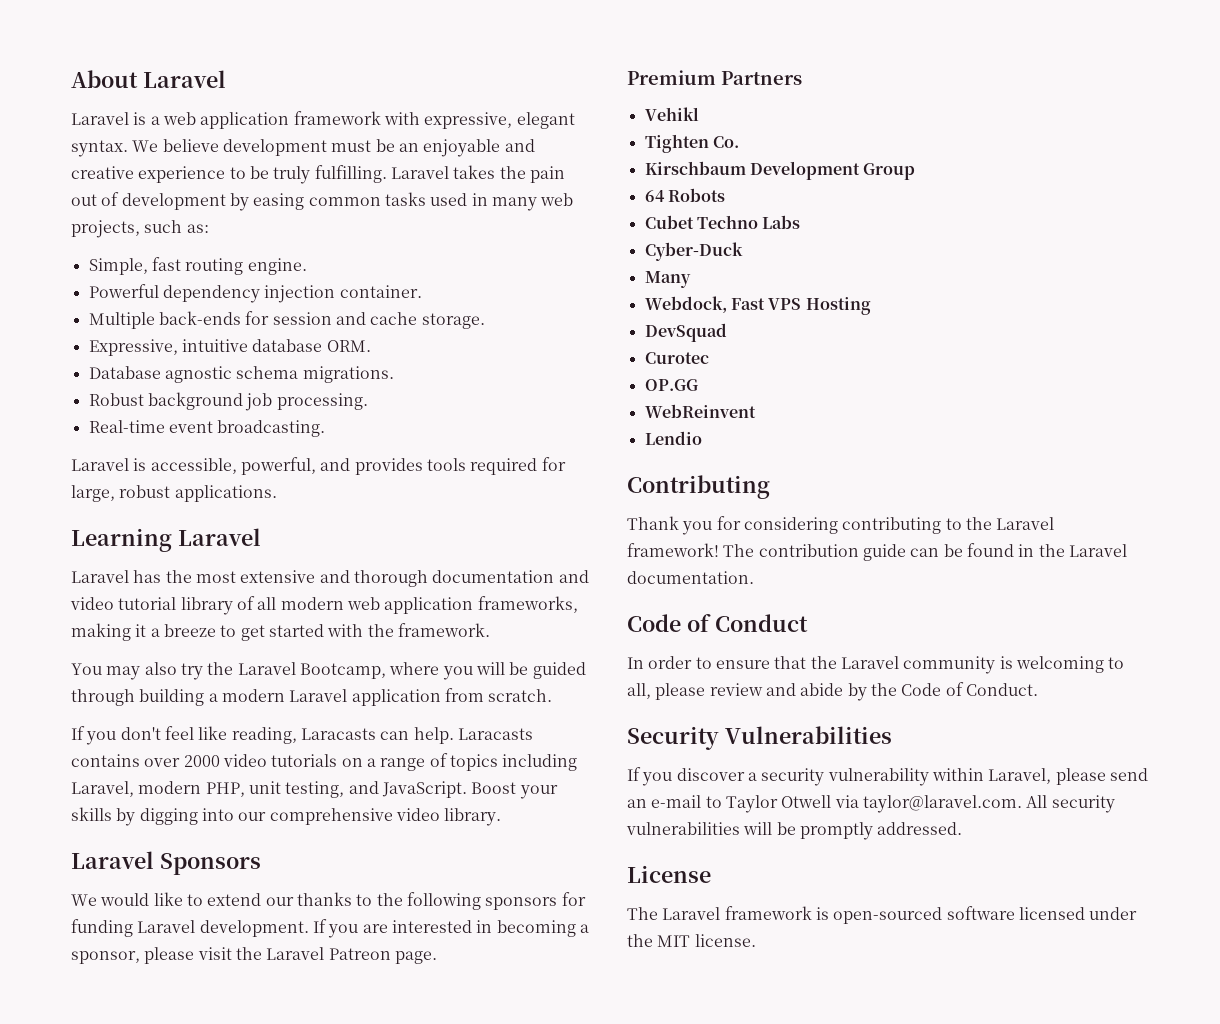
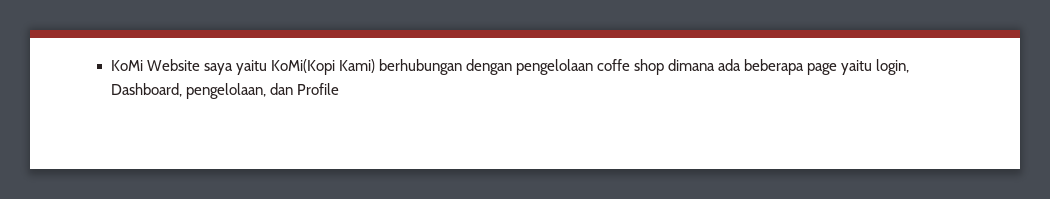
- About Laravel
- Laravel is a web application framework with expressive, elegant syntax. We believe development must be an enjoyable and creative experience to be truly fulfilling. Laravel takes the pain out of development by easing common tasks used in many web projects, such as:
- Simple, fast routing engine.
- Powerful dependency injection container.
- Multiple back-ends for session and cache storage.
- Expressive, intuitive database ORM.
- Database agnostic schema migrations.
- Robust background job processing.
- Real-time event broadcasting.
- Laravel is accessible, powerful, and provides tools required for large, robust applications.
- Learning Laravel
- Laravel has the most extensive and thorough documentation and video tutorial library of all modern web application frameworks, making it a breeze to get started with the framework.
- You may also try the Laravel Bootcamp, where you will be guided through building a modern Laravel application from scratch.
- If you don't feel like reading, Laracasts can help. Laracasts contains over 2000 video tutorials on a range of topics including Laravel, modern PHP, unit testing, and JavaScript. Boost your skills by digging into our comprehensive video library.
- Laravel Sponsors
- We would like to extend our thanks to the following sponsors for funding Laravel development. If you are interested in becoming a sponsor, please visit the Laravel Patreon page.
- Premium Partners
- Vehikl
- Tighten Co.
- Kirschbaum Development Group
- 64 Robots
- Cubet Techno Labs
- Cyber-Duck
- Many
- Webdock, Fast VPS Hosting
- DevSquad
- Curotec
- OP.GG
- WebReinvent
- Lendio
- Contributing
- Thank you for considering contributing to the Laravel framework! The contribution guide can be found in the Laravel documentation.
- Code of Conduct
- In order to ensure that the Laravel community is welcoming to all, please review and abide by the Code of Conduct.
- Security Vulnerabilities
- If you discover a security vulnerability within Laravel, please send an e-mail to Taylor Otwell via taylor@laravel.com. All security vulnerabilities will be promptly addressed.
- License
- The Laravel framework is open-sourced software licensed under the MIT license.
+ KoMi Website saya yaitu KoMi(Kopi Kami) berhubungan dengan pengelolaan coffe shop dimana ada beberapa page yaitu login, Dashboard, pengelolaan, dan Profile

